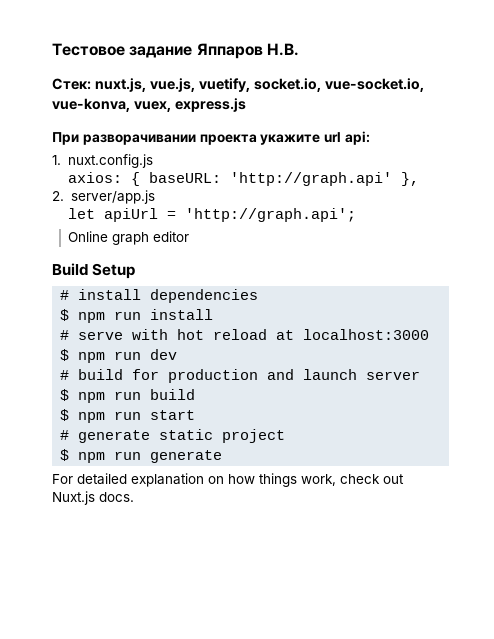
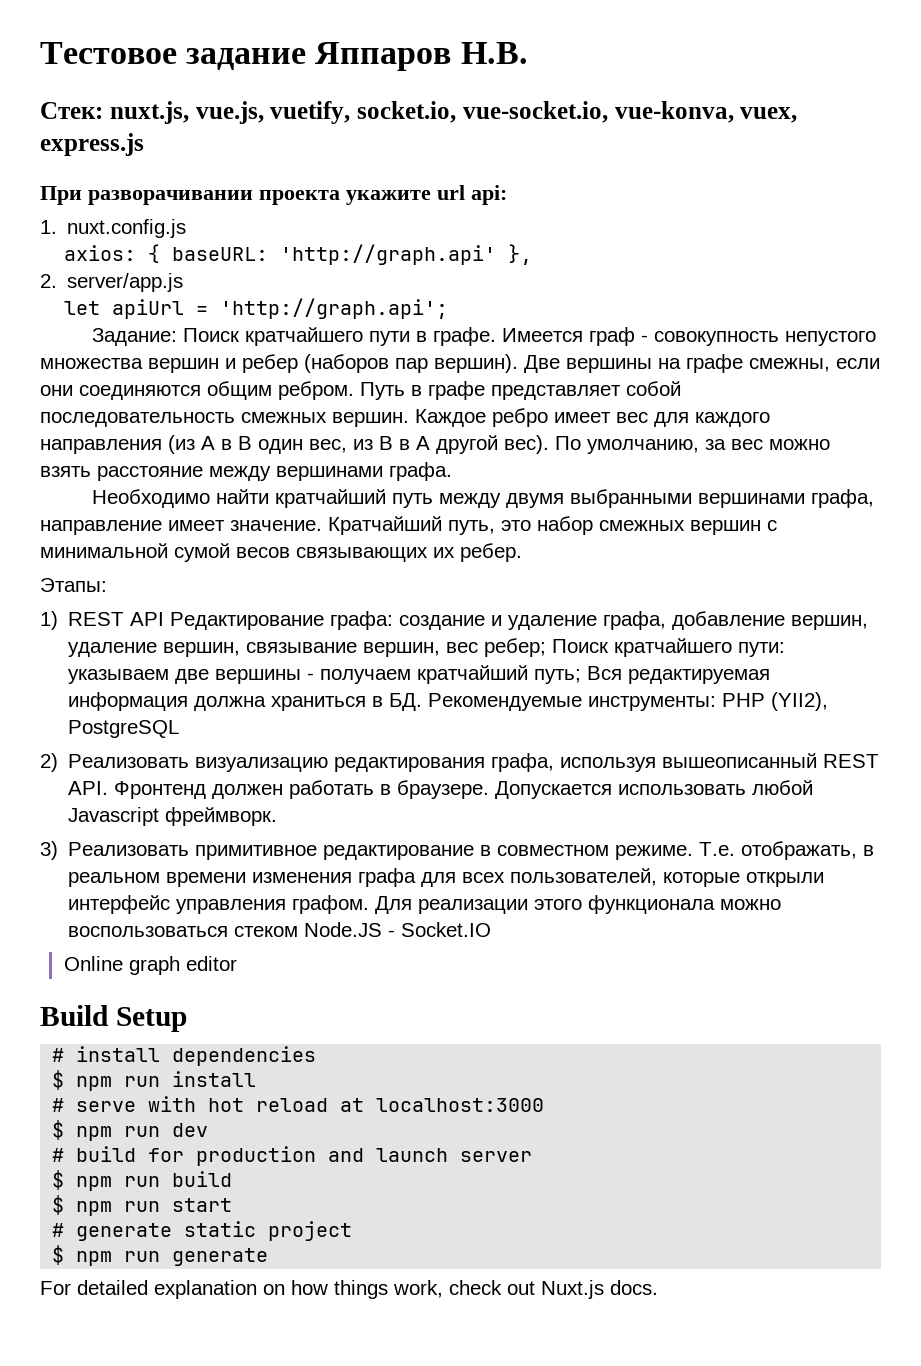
+ Задание: Поиск кратчайшего пути в графе. Имеется граф - совокупность непустого множества вершин и ребер (наборов пар вершин). Две вершины на графе смежны, если они соединяются общим ребром. Путь в графе представляет собой последовательность смежных вершин. Каждое ребро имеет вес для каждого направления (из А в В один вес, из B в А другой вес). По умолчанию, за вес можно взять расстояние между вершинами графа.
+ Необходимо найти кратчайший путь между двумя выбранными вершинами графа, направление имеет значение. Кратчайший путь, это набор смежных вершин с минимальной сумой весов связывающих их ребер.
+ Этапы:
+ 1) REST API Редактирование графа: создание и удаление графа, добавление вершин, удаление вершин, связывание вершин, вес ребер; Поиск кратчайшего пути: указываем две вершины - получаем кратчайший путь; Вся редактируемая информация должна храниться в БД. Рекомендуемые инструменты: PHP (YII2), PostgreSQL
+ 2) Реализовать визуализацию редактирования графа, используя вышеописанный REST API. Фронтенд должен работать в браузере. Допускается использовать любой Javascript фреймворк.
+ 3) Реализовать примитивное редактирование в совместном режиме. Т.е. отображать, в реальном времени изменения графа для всех пользователей, которые открыли интерфейс управления графом. Для реализации этого функционала можно воспользоваться стеком Node.JS - Socket.IO

